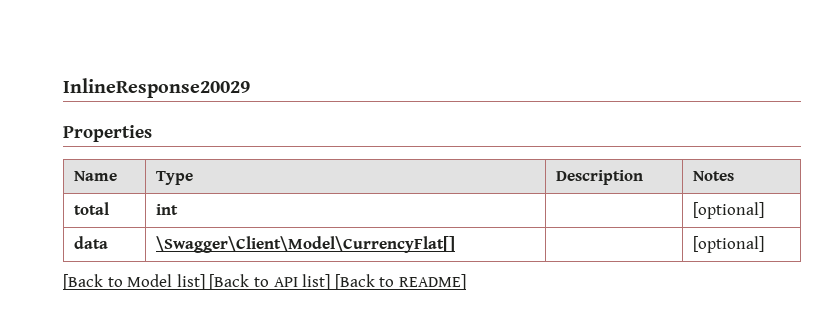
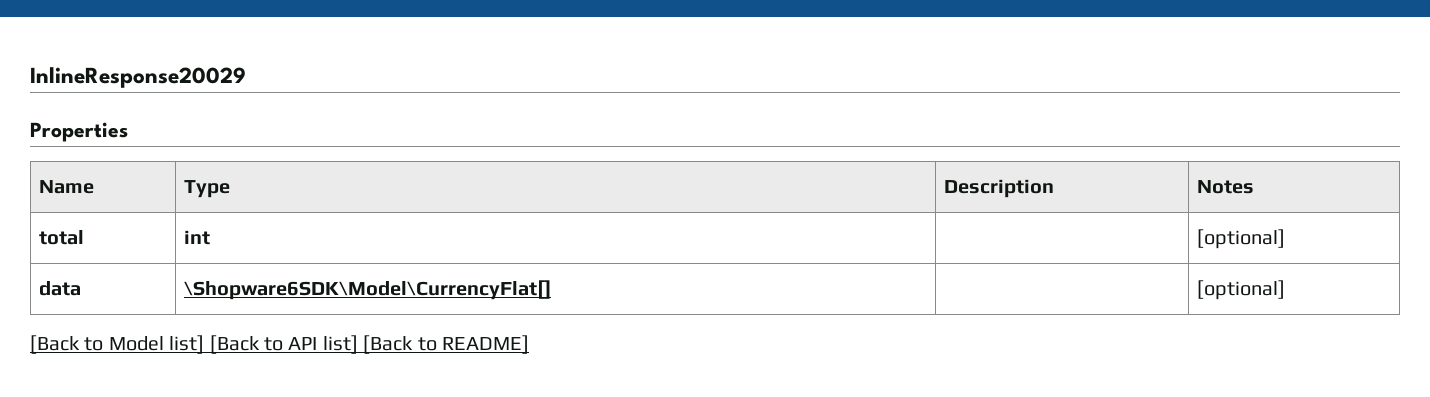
- data | \Swagger\Client\Model\CurrencyFlat[] | | [optional]
+ data | \Shopware6SDK\Model\CurrencyFlat[] | | [optional]

